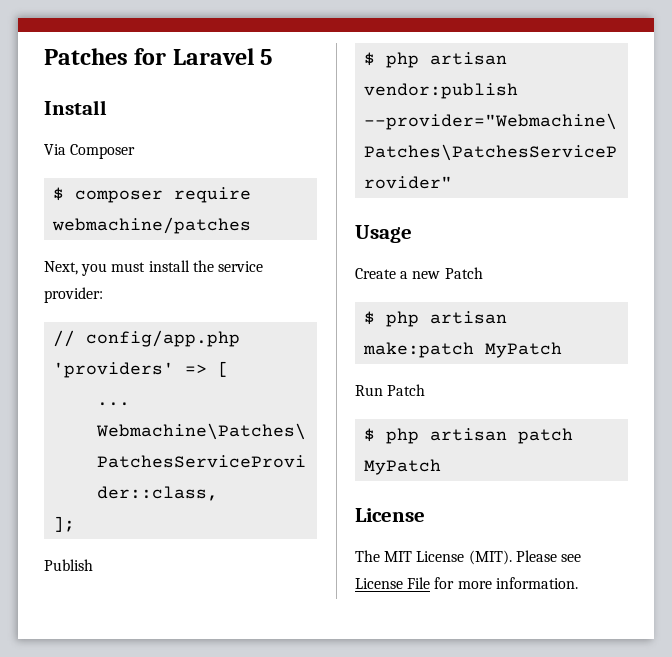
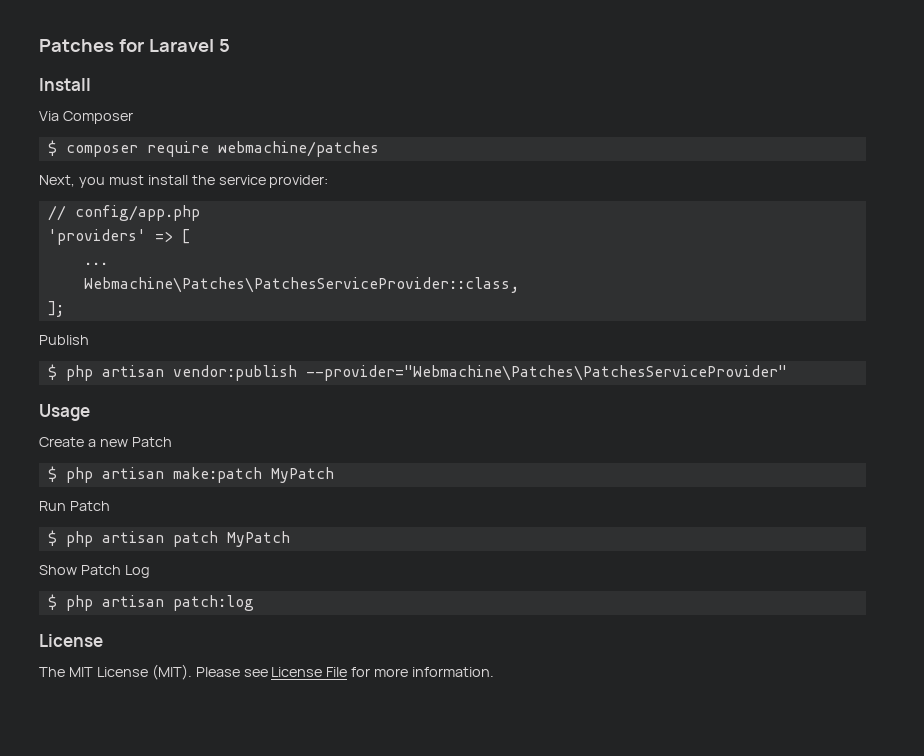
+ Show Patch Log
+ $ php artisan patch:log

